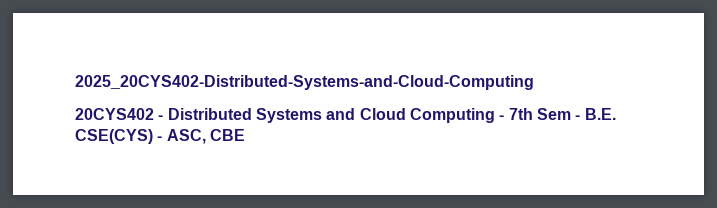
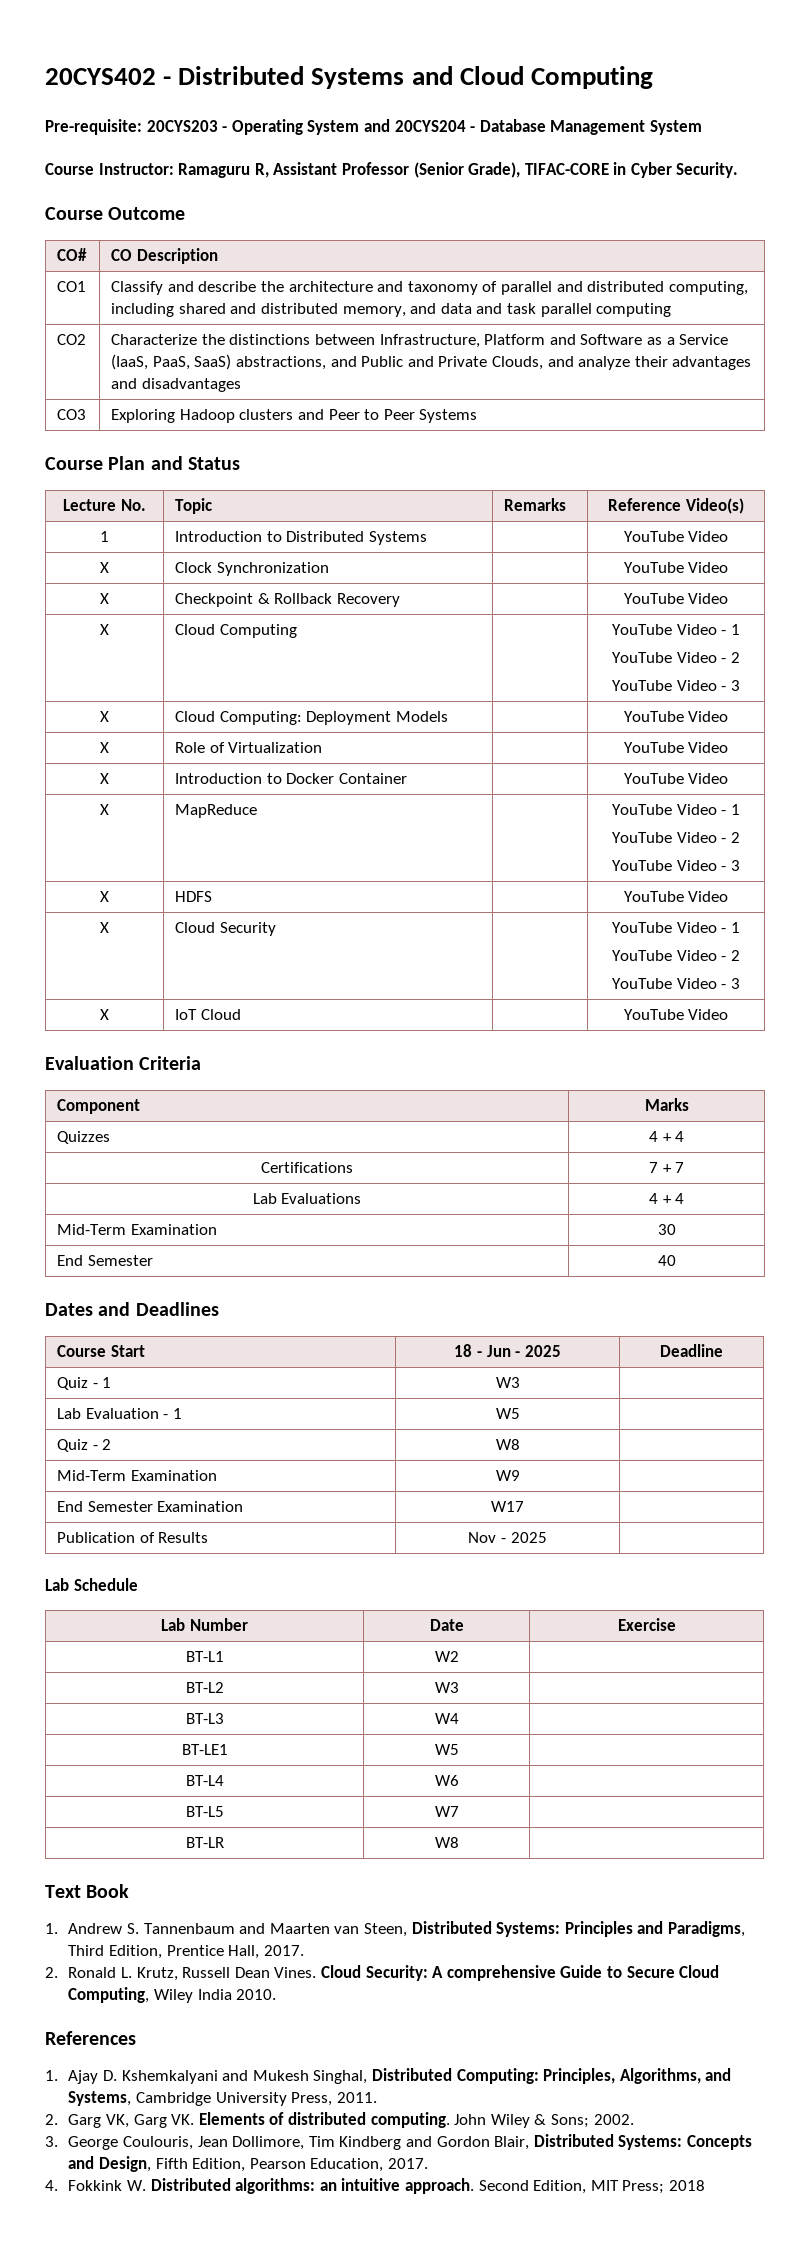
- 2025_20CYS402-Distributed-Systems-and-Cloud-Computing
- 20CYS402 - Distributed Systems and Cloud Computing - 7th Sem - B.E. CSE(CYS) - ASC, CBE
+ 20CYS402 - Distributed Systems and Cloud Computing
+ Pre-requisite: 20CYS203 - Operating System and 20CYS204 - Database Management System
+ Course Instructor: Ramaguru R, Assistant Professor (Senior Grade), TIFAC-CORE in Cyber Security.
+ Course Outcome
+ CO# | CO Description
+ CO1 | Classify and describe the architecture and taxonomy of parallel and distributed computing, including shared and distributed memory, and data and task parallel computing
+ CO2 | Characterize the distinctions between Infrastructure, Platform and Software as a Service (IaaS, PaaS, SaaS) abstractions, and Public and Private Clouds, and analyze their advantages and disadvantages
+ CO3 | Exploring Hadoop clusters and Peer to Peer Systems
+ Course Plan and Status
+ Lecture No. | Topic | Remarks | Reference Video(s)
+ 1 | Introduction to Distributed Systems | | YouTube Video
+ X | Clock Synchronization | | YouTube Video
+ X | Checkpoint & Rollback Recovery | | YouTube Video
+ X | Cloud Computing | | YouTube Video - 1
+ YouTube Video - 2
+ YouTube Video - 3
+ X | Cloud Computing: Deployment Models | | YouTube Video
+ X | Role of Virtualization | | YouTube Video
+ X | Introduction to Docker Container | | YouTube Video
+ X | MapReduce | | YouTube Video - 1
+ YouTube Video - 2
+ YouTube Video - 3
+ X | HDFS | | YouTube Video
+ X | Cloud Security | | YouTube Video - 1
+ YouTube Video - 2
+ YouTube Video - 3
+ X | IoT Cloud | | YouTube Video
+ Evaluation Criteria
+ Component | Marks
+ Quizzes | 4 + 4
+ Certifications | 7 + 7
+ Lab Evaluations | 4 + 4
+ Mid-Term Examination | 30
+ End Semester | 40
+ Dates and Deadlines
+ Course Start | 18 - Jun - 2025 | Deadline
+ Quiz - 1 | W3 |
+ Lab Evaluation - 1 | W5 |
+ Quiz - 2 | W8 |
+ Mid-Term Examination | W9 |
+ End Semester Examination | W17 |
+ Publication of Results | Nov - 2025 |
+ Lab Schedule
+ Lab Number | Date | Exercise
+ BT-L1 | W2 |
+ BT-L2 | W3 |
+ BT-L3 | W4 |
+ BT-LE1 | W5 |
+ BT-L4 | W6 |
+ BT-L5 | W7 |
+ BT-LR | W8 |
+ Text Book
+ 1. Andrew S. Tannenbaum and Maarten van Steen, Distributed Systems: Principles and Paradigms, Third Edition, Prentice Hall, 2017.
+ 2. Ronald L. Krutz, Russell Dean Vines. Cloud Security: A comprehensive Guide to Secure Cloud Computing, Wiley India 2010.
+ References
+ 1. Ajay D. Kshemkalyani and Mukesh Singhal, Distributed Computing: Principles, Algorithms, and Systems, Cambridge University Press, 2011.
+ 2. Garg VK, Garg VK. Elements of distributed computing. John Wiley & Sons; 2002.
+ 3. George Coulouris, Jean Dollimore, Tim Kindberg and Gordon Blair, Distributed Systems: Concepts and Design, Fifth Edition, Pearson Education, 2017.
+ 4. Fokkink W. Distributed algorithms: an intuitive approach. Second Edition, MIT Press; 2018

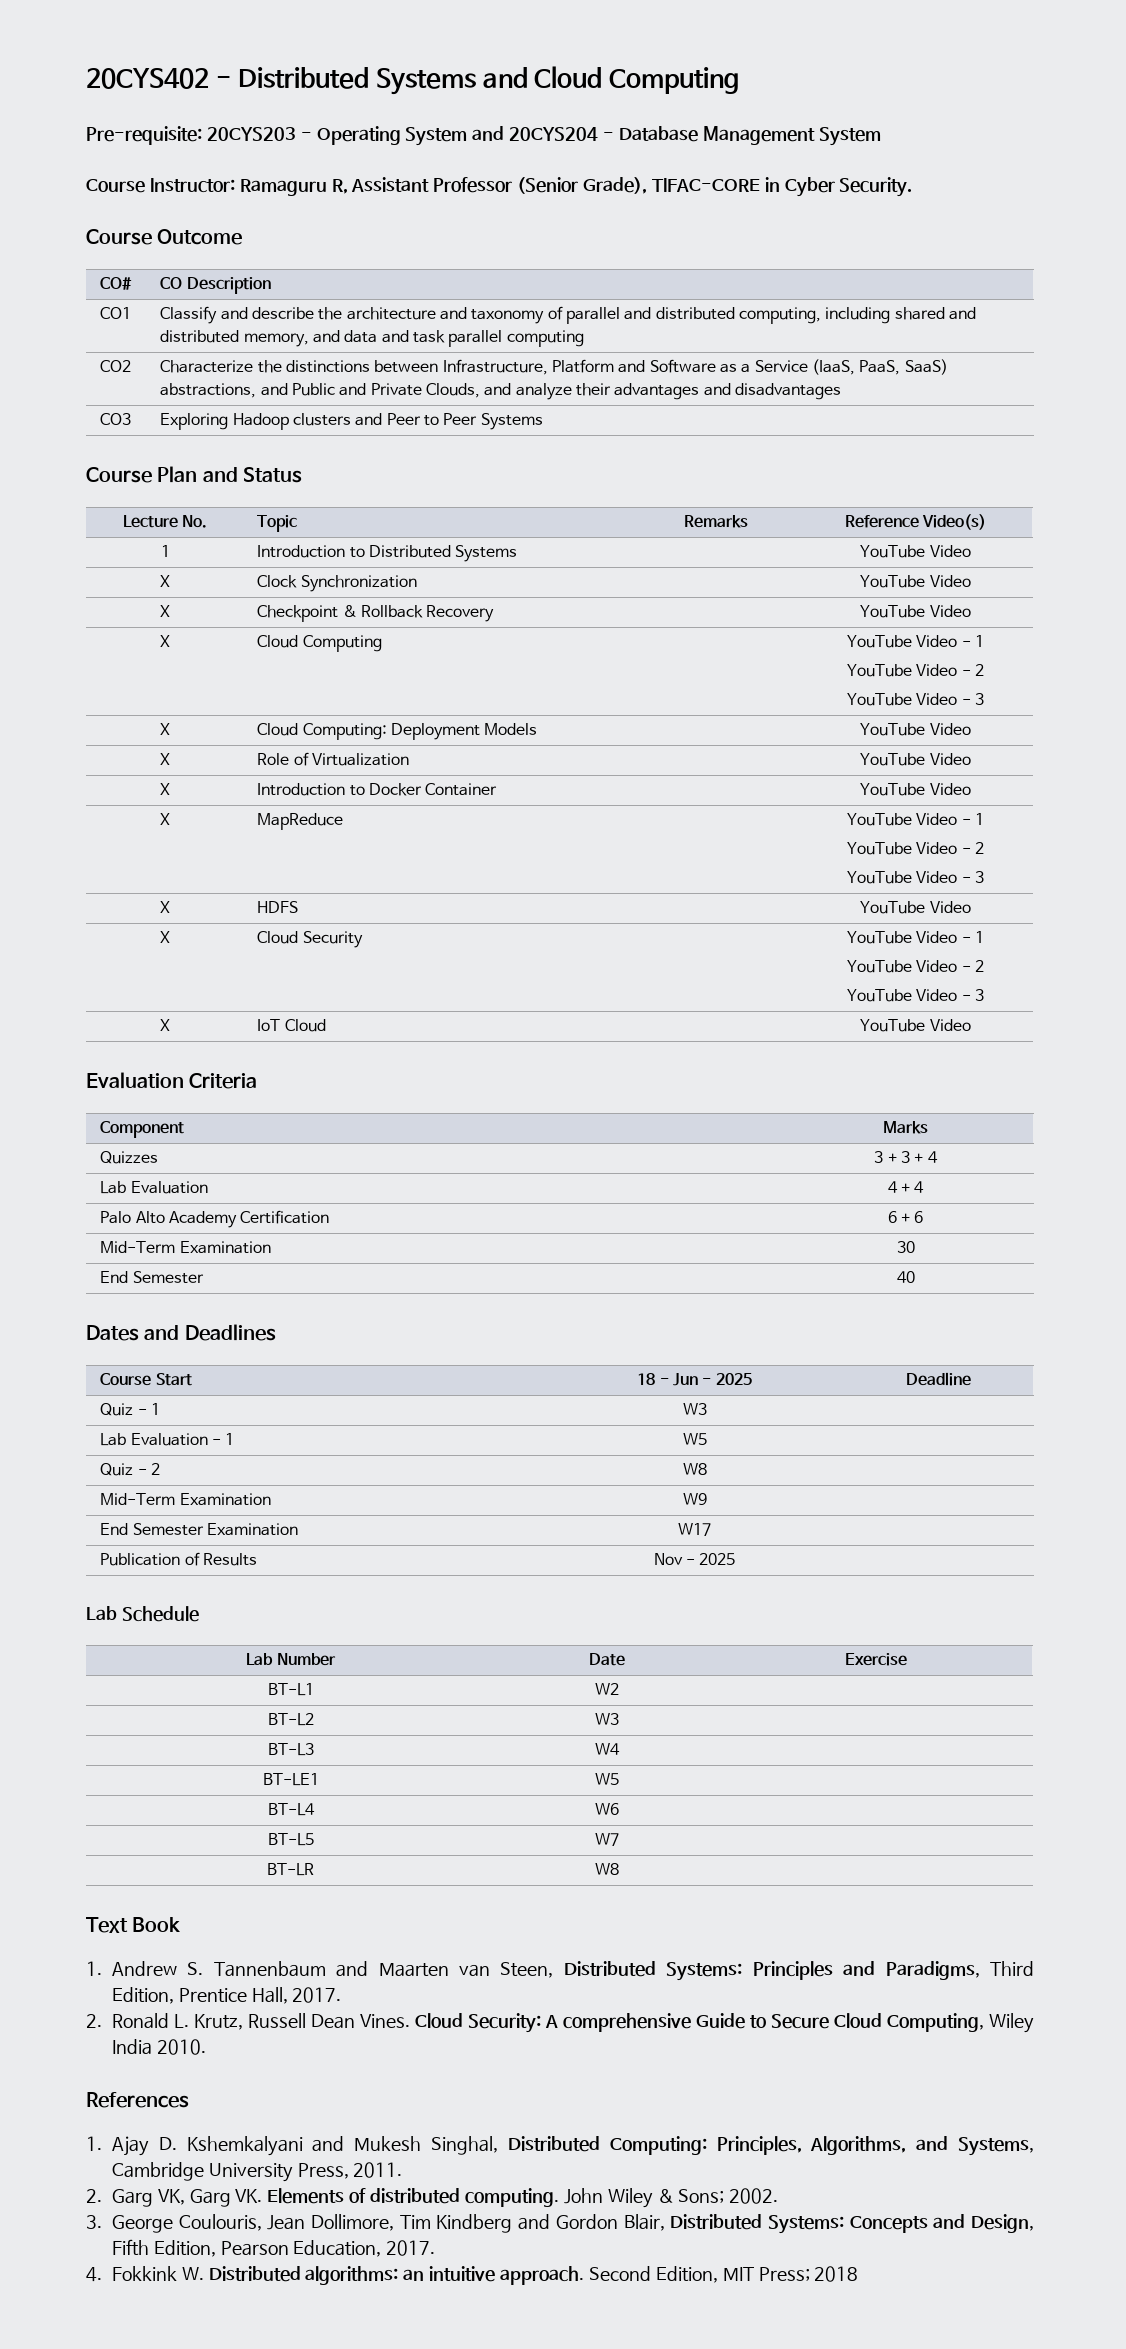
- Quizzes | 4 + 4
- Certifications | 7 + 7
- Lab Evaluations | 4 + 4
+ Quizzes | 3 + 3 + 4
+ Lab Evaluation | 4 + 4
+ Palo Alto Academy Certification | 6 + 6

